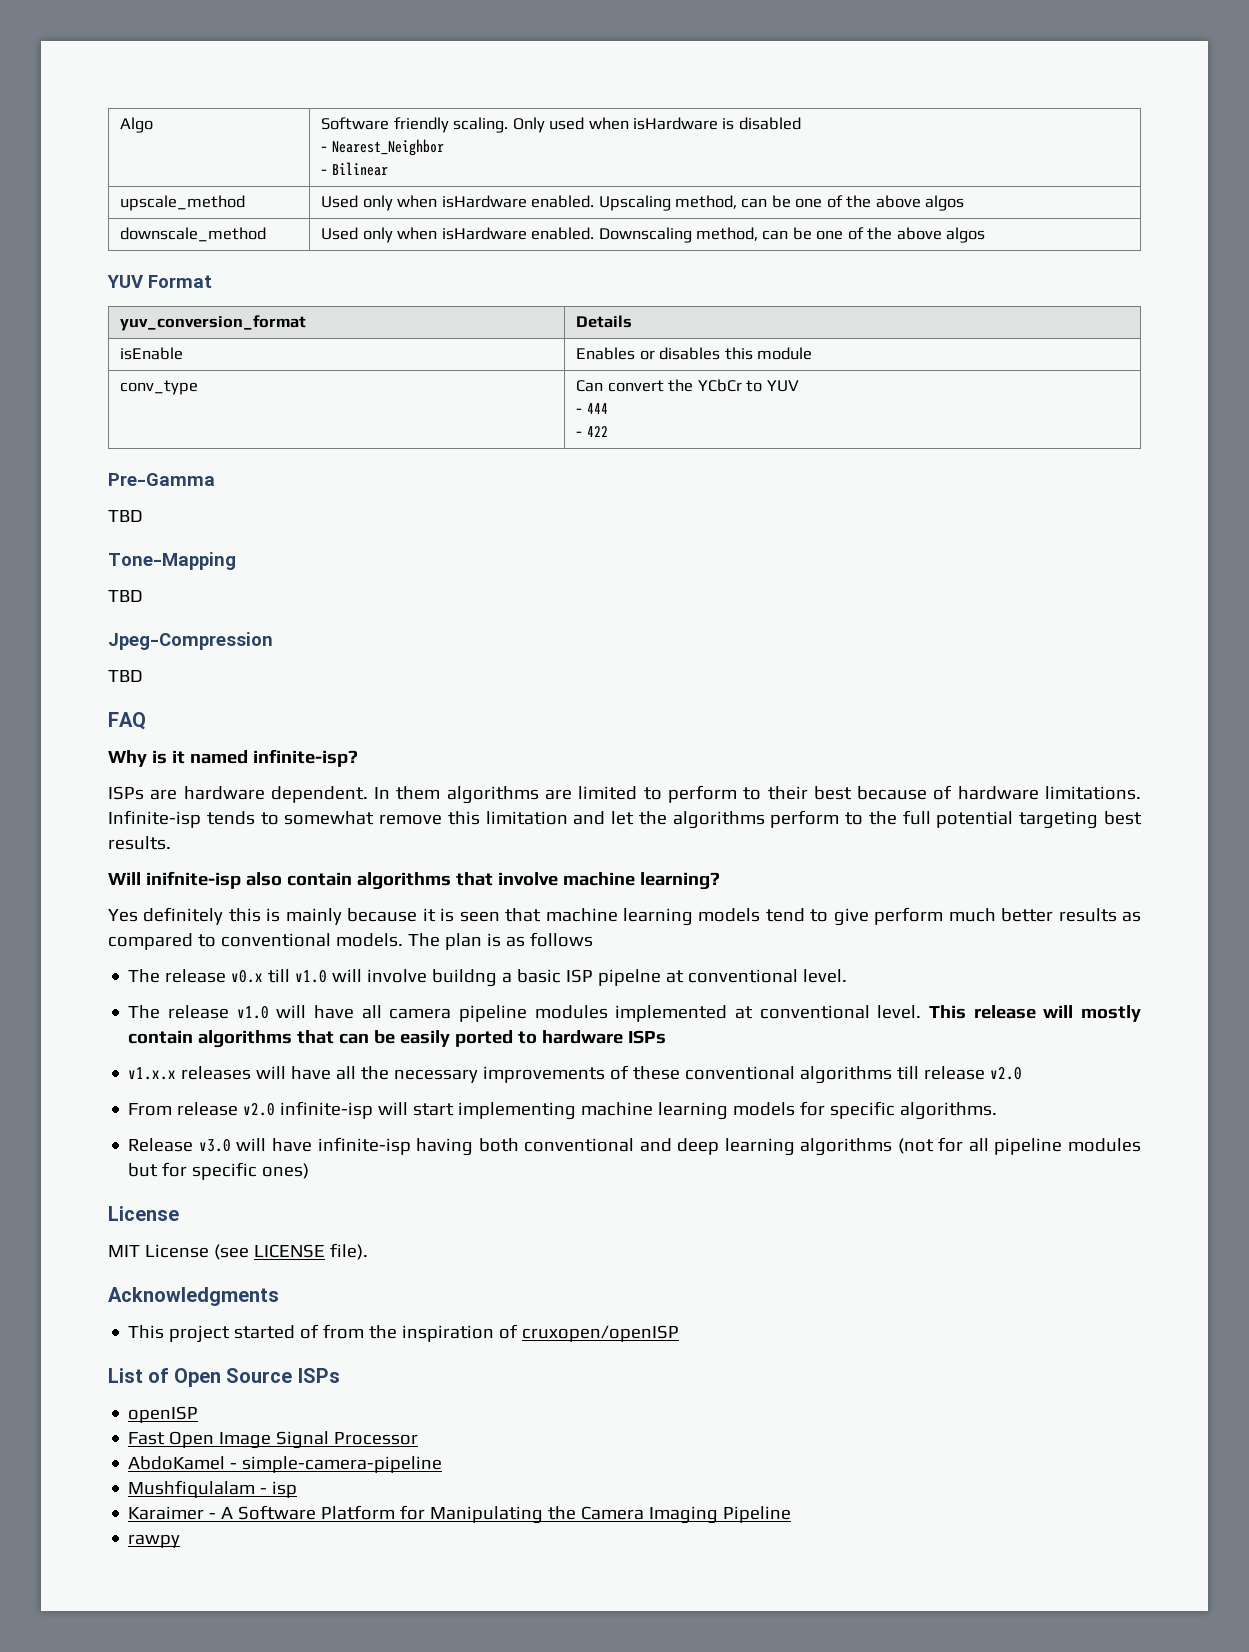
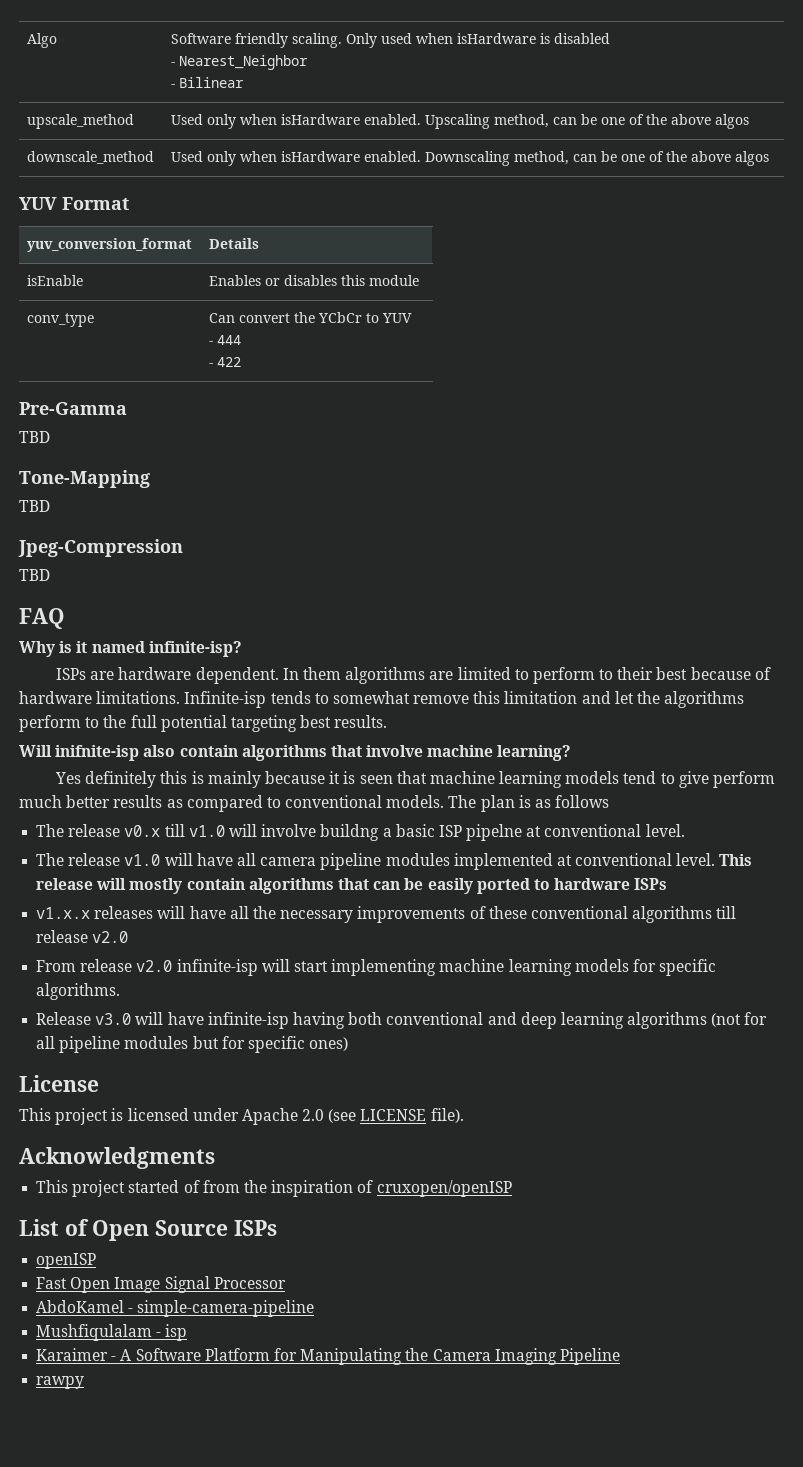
- MIT License (see LICENSE file).
+ This project is licensed under Apache 2.0 (see LICENSE file).

